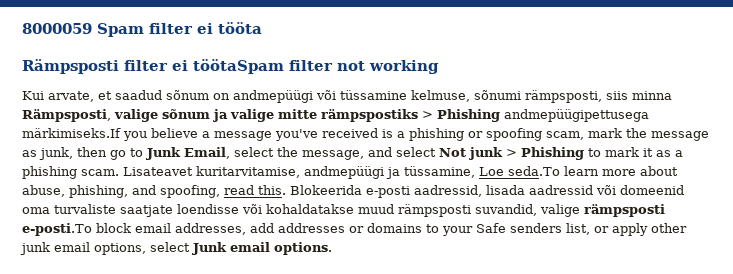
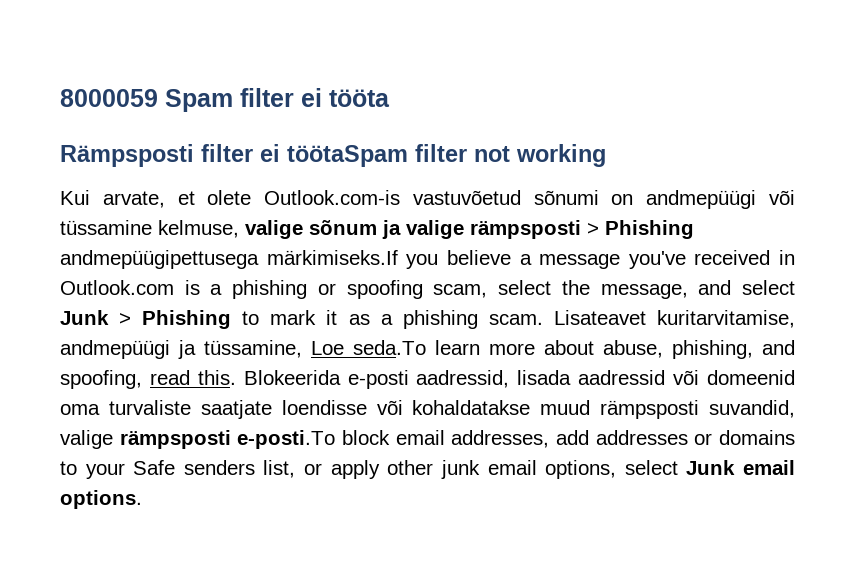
- Kui arvate, et saadud sõnum on andmepüügi või tüssamine kelmuse, sõnumi rämpsposti, siis minna Rämpsposti, valige sõnum ja valige mitte rämpspostiks > Phishing andmepüügipettusega märkimiseks.If you believe a message you've received is a phishing or spoofing scam, mark the message as junk, then go to Junk Email, select the message, and select Not junk > Phishing to mark it as a phishing scam.
+ Kui arvate, et olete Outlook.com-is vastuvõetud sõnumi on andmepüügi või tüssamine kelmuse, valige sõnum ja valige rämpsposti > Phishing andmepüügipettusega märkimiseks.If you believe a message you've received in Outlook.com is a phishing or spoofing scam, select the message, and select Junk > Phishing to mark it as a phishing scam.

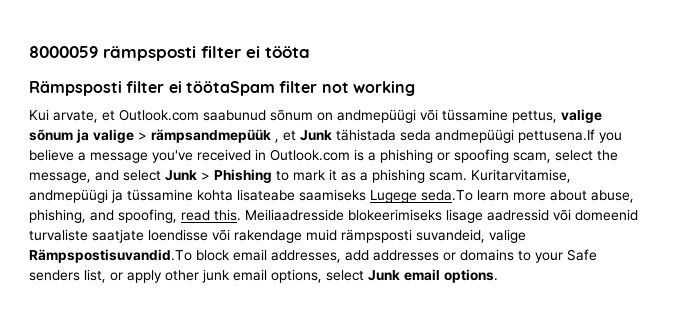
- 8000059 Spam filter ei tööta
+ 8000059 rämpsposti filter ei tööta
- Kui arvate, et olete Outlook.com-is vastuvõetud sõnumi on andmepüügi või tüssamine kelmuse, valige sõnum ja valige rämpsposti > Phishing andmepüügipettusega märkimiseks.If you believe a message you've received in Outlook.com is a phishing or spoofing scam, select the message, and select Junk > Phishing to mark it as a phishing scam.
+ Kui arvate, et Outlook.com saabunud sõnum on andmepüügi või tüssamine pettus, valige sõnum ja valige > rämpsandmepüük , et Junk tähistada seda andmepüügi pettusena.If you believe a message you've received in Outlook.com is a phishing or spoofing scam, select the message, and select Junk > Phishing to mark it as a phishing scam.
- Lisateavet kuritarvitamise, andmepüügi ja tüssamine, Loe seda.To learn more about abuse, phishing, and spoofing, read this.
+ Kuritarvitamise, andmepüügi ja tüssamine kohta lisateabe saamiseks Lugege seda.To learn more about abuse, phishing, and spoofing, read this.
- Blokeerida e-posti aadressid, lisada aadressid või domeenid oma turvaliste saatjate loendisse või kohaldatakse muud rämpsposti suvandid, valige rämpsposti e-posti.To block email addresses, add addresses or domains to your Safe senders list, or apply other junk email options, select Junk email options.
+ Meiliaadresside blokeerimiseks lisage aadressid või domeenid turvaliste saatjate loendisse või rakendage muid rämpsposti suvandeid, valige Rämpspostisuvandid.To block email addresses, add addresses or domains to your Safe senders list, or apply other junk email options, select Junk email options.

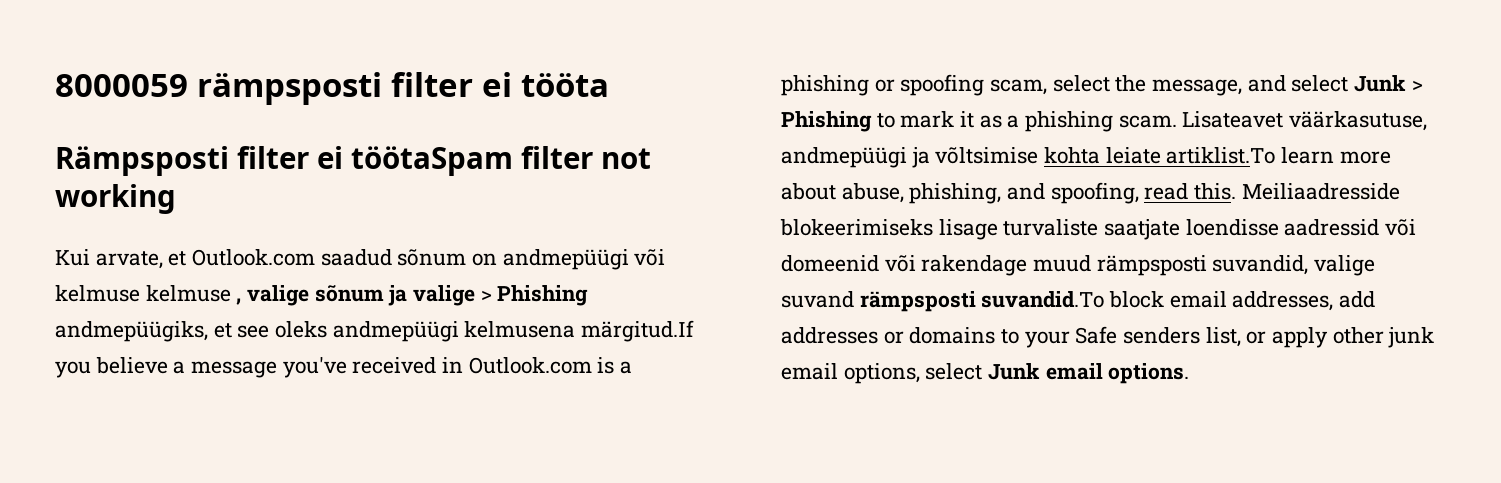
- Kui arvate, et Outlook.com saabunud sõnum on andmepüügi või tüssamine pettus, valige sõnum ja valige > rämpsandmepüük , et Junk tähistada seda andmepüügi pettusena.If you believe a message you've received in Outlook.com is a phishing or spoofing scam, select the message, and select Junk > Phishing to mark it as a phishing scam.
+ Kui arvate, et Outlook.com saadud sõnum on andmepüügi või kelmuse kelmuse , valige sõnum ja valige > Phishing andmepüügiks, et see oleks andmepüügi kelmusena märgitud.If you believe a message you've received in Outlook.com is a phishing or spoofing scam, select the message, and select Junk > Phishing to mark it as a phishing scam.
- Kuritarvitamise, andmepüügi ja tüssamine kohta lisateabe saamiseks Lugege seda.To learn more about abuse, phishing, and spoofing, read this.
+ Lisateavet väärkasutuse, andmepüügi ja võltsimise kohta leiate artiklist.To learn more about abuse, phishing, and spoofing, read this.
- Meiliaadresside blokeerimiseks lisage aadressid või domeenid turvaliste saatjate loendisse või rakendage muid rämpsposti suvandeid, valige Rämpspostisuvandid.To block email addresses, add addresses or domains to your Safe senders list, or apply other junk email options, select Junk email options.
+ Meiliaadresside blokeerimiseks lisage turvaliste saatjate loendisse aadressid või domeenid või rakendage muud rämpsposti suvandid, valige suvand rämpsposti suvandid.To block email addresses, add addresses or domains to your Safe senders list, or apply other junk email options, select Junk email options.

